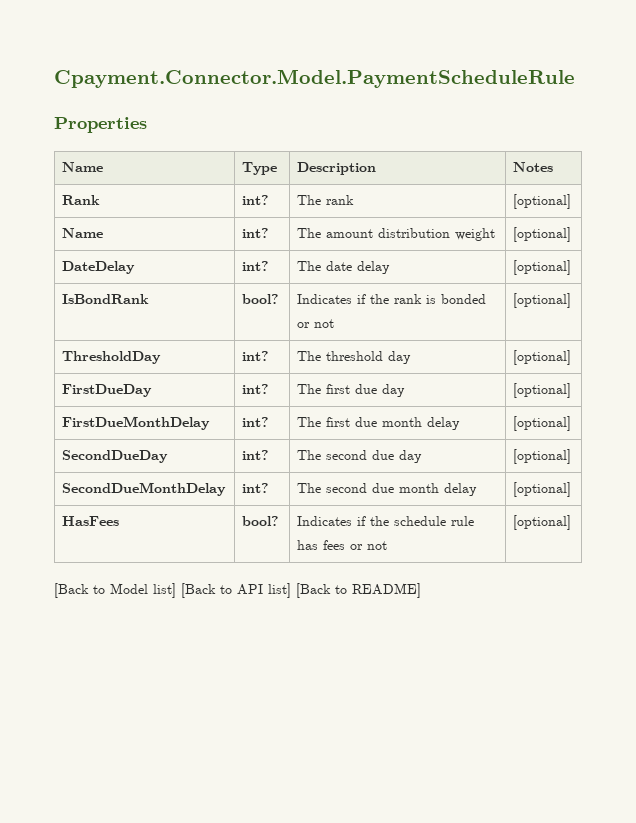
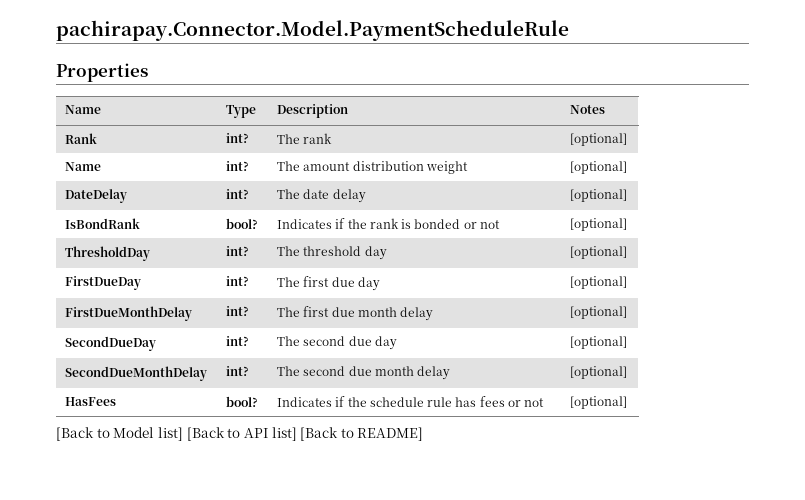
- Cpayment.Connector.Model.PaymentScheduleRule
+ pachirapay.Connector.Model.PaymentScheduleRule

